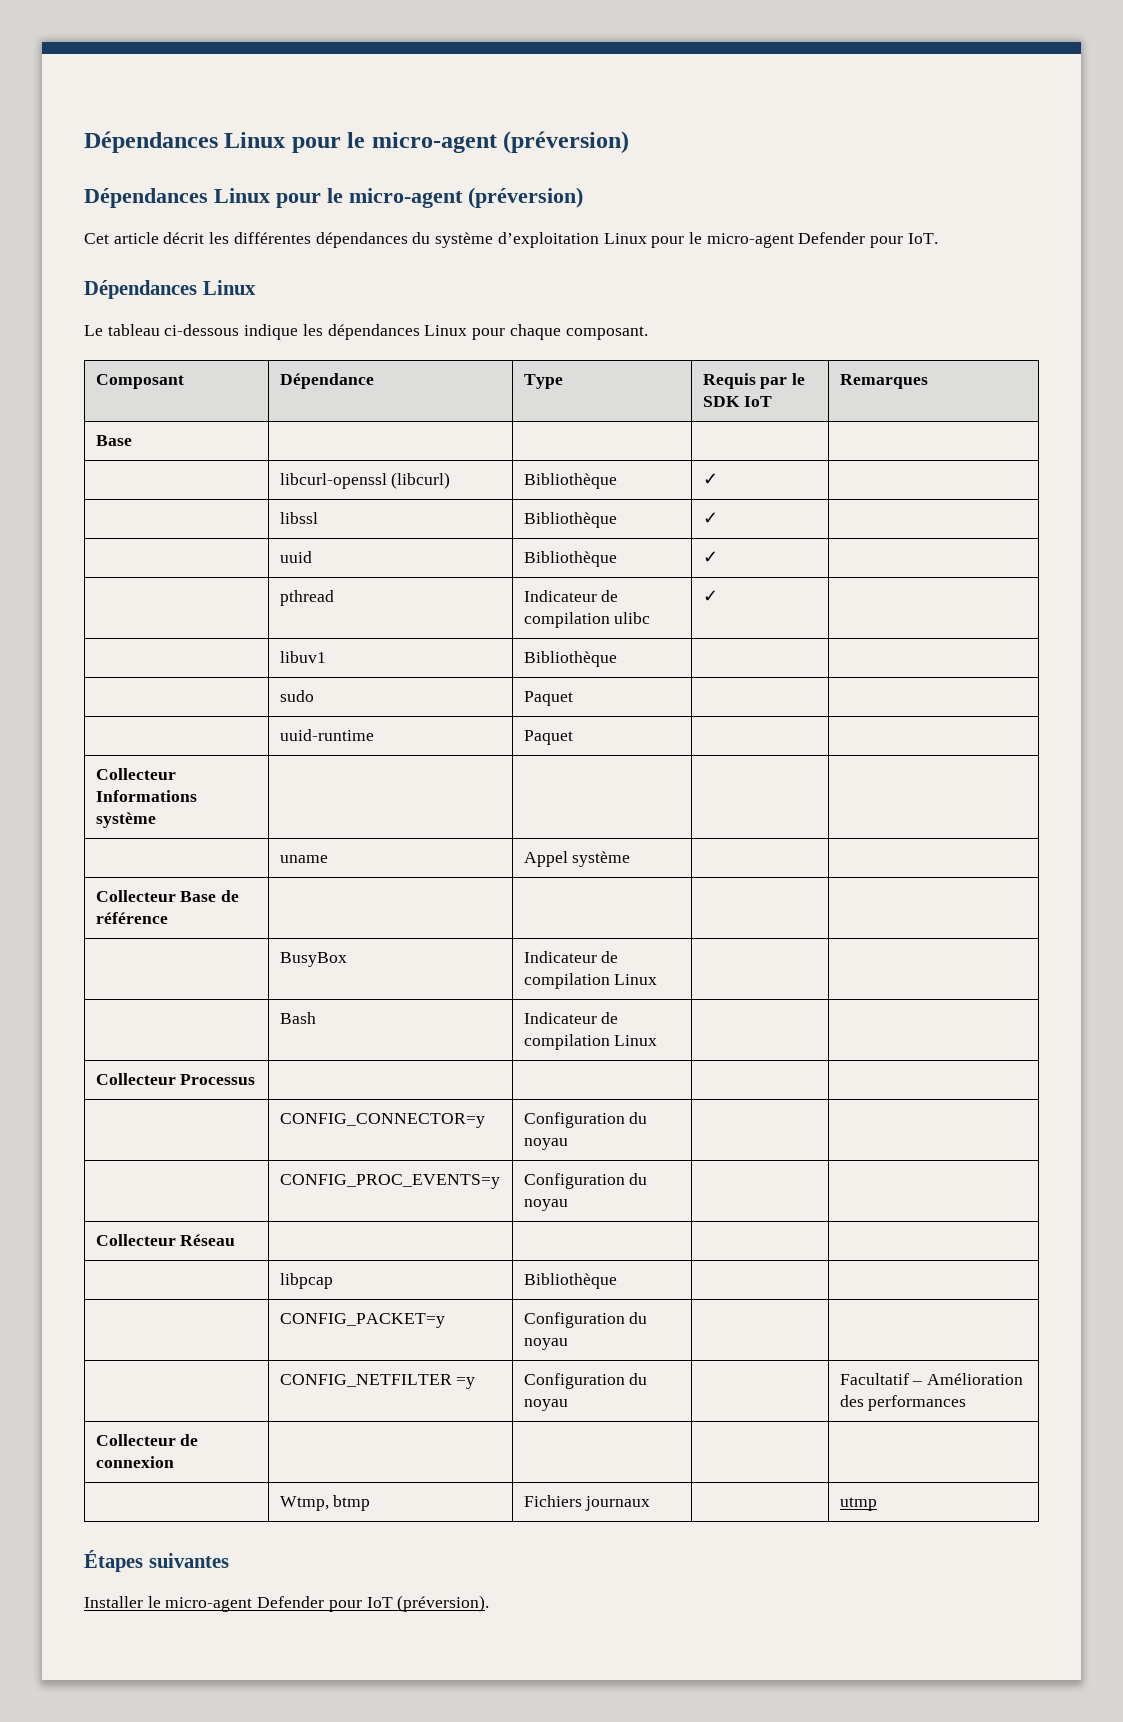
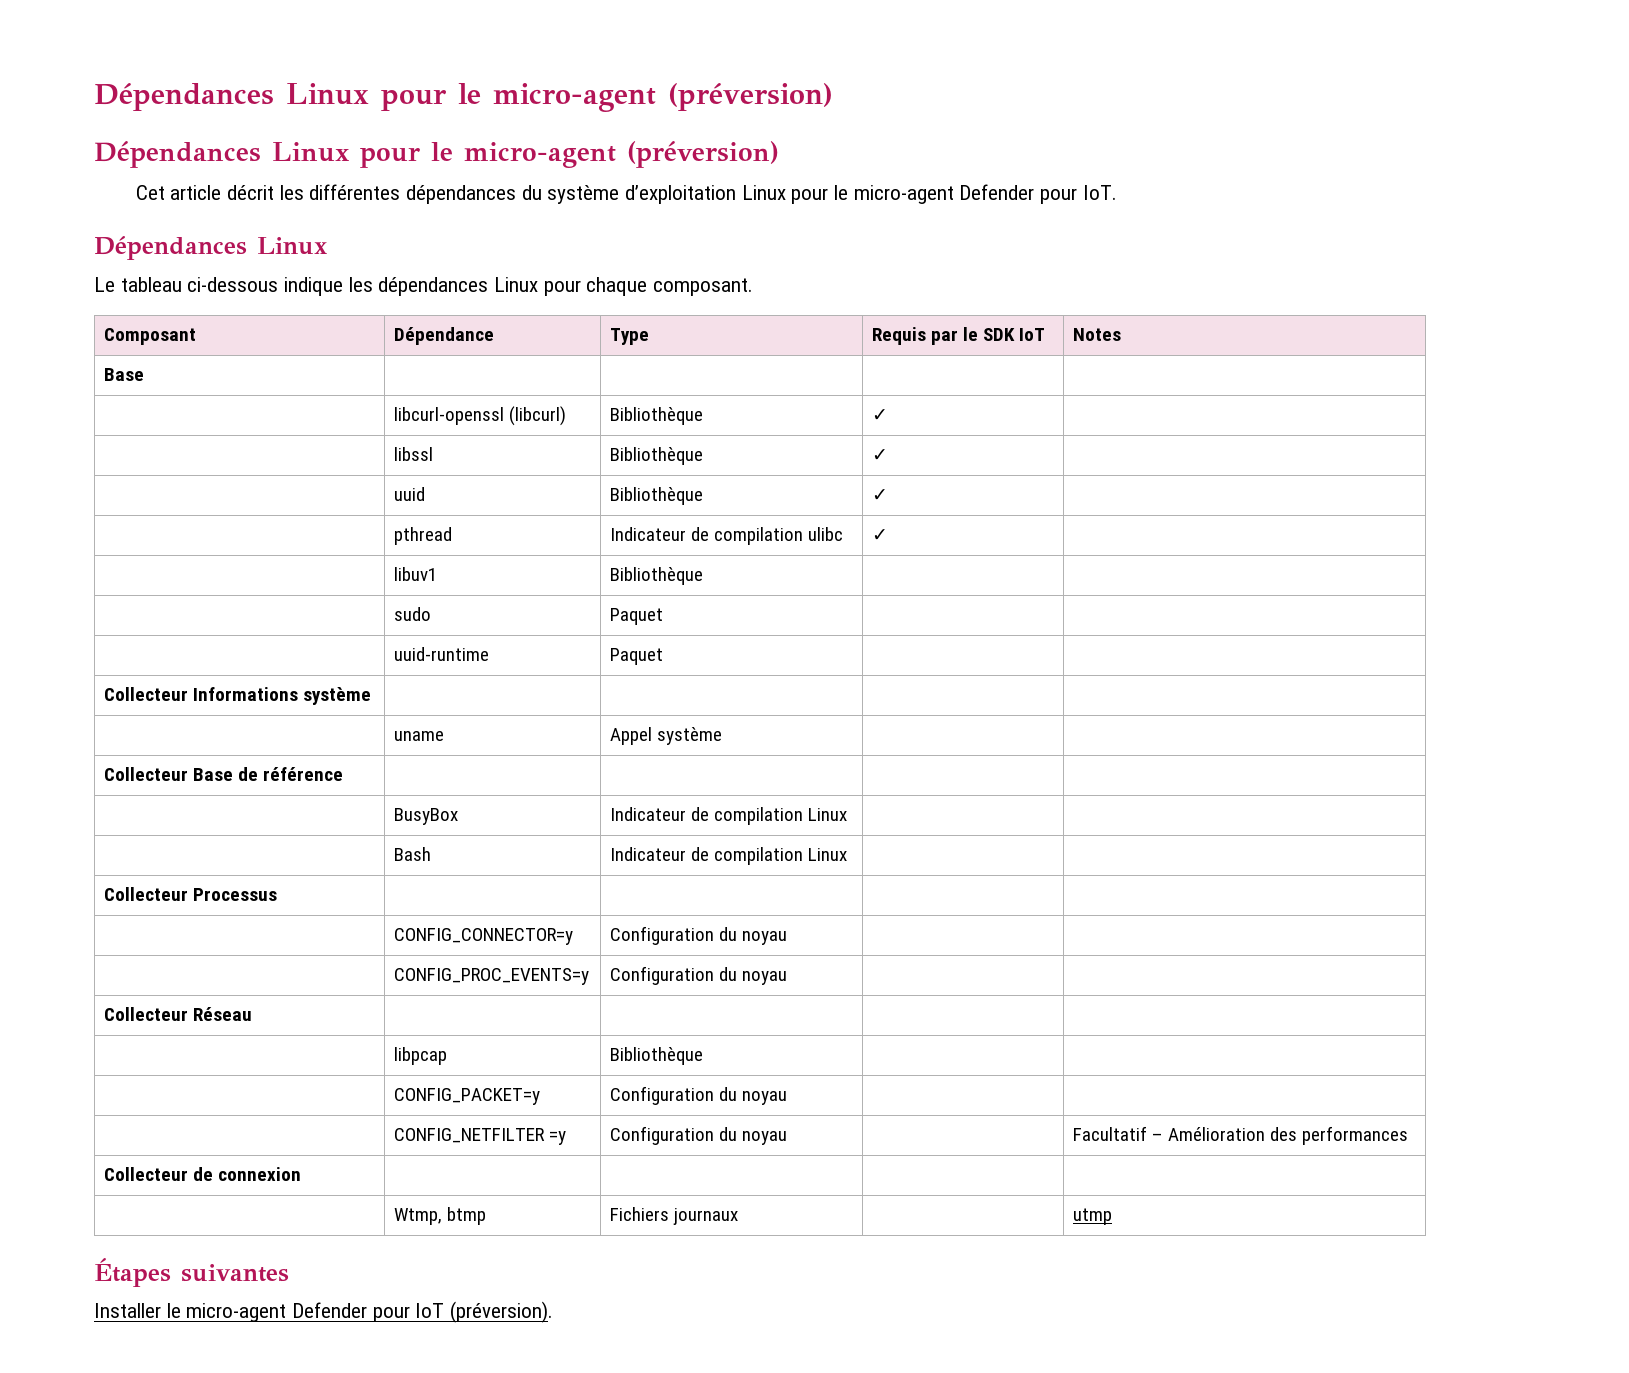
- Composant | Dépendance | Type | Requis par le SDK IoT | Remarques
+ Composant | Dépendance | Type | Requis par le SDK IoT | Notes

